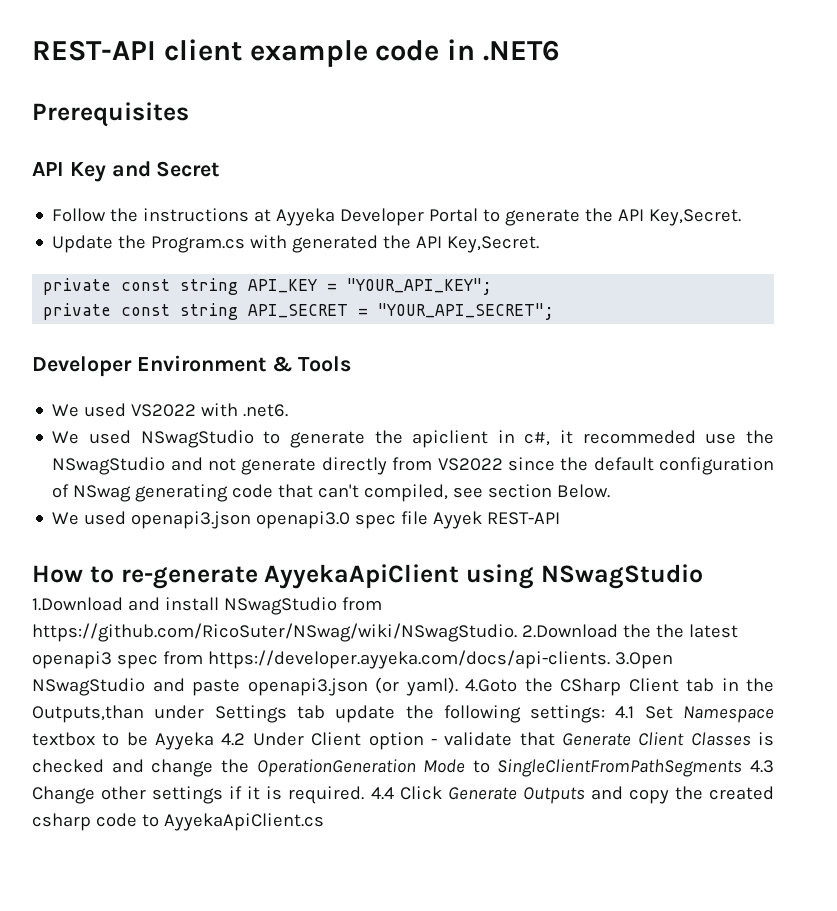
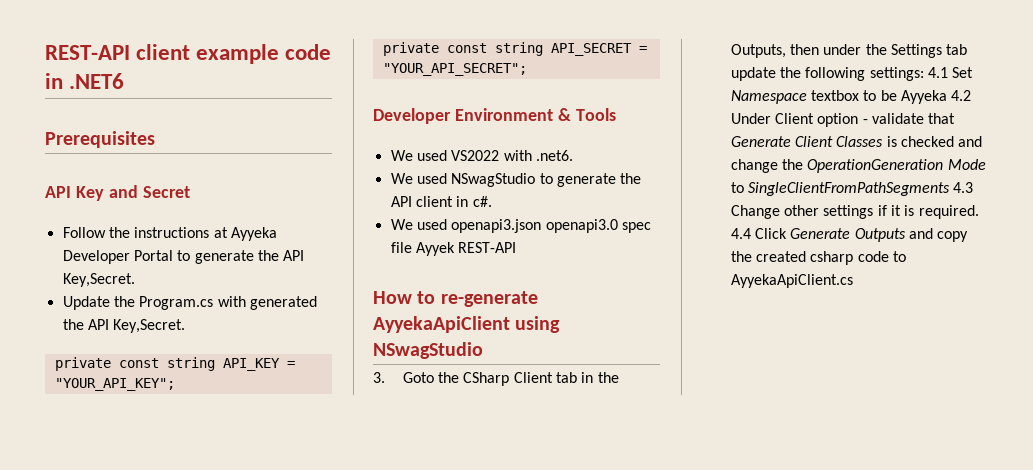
- We used NSwagStudio to generate the apiclient in c#, it recommeded use the NSwagStudio and not generate directly from VS2022 since the default configuration of NSwag generating code that can't compiled, see section Below.
+ We used NSwagStudio to generate the API client in c#.
- 1.Download and install NSwagStudio from https://github.com/RicoSuter/NSwag/wiki/NSwagStudio. 2.Download the the latest openapi3 spec from https://developer.ayyeka.com/docs/api-clients. 3.Open NSwagStudio and paste openapi3.json (or yaml). 4.Goto the CSharp Client tab in the Outputs,than under Settings tab update the following settings: 4.1 Set Namespace textbox to be Ayyeka 4.2 Under Client option - validate that Generate Client Classes is checked and change the OperationGeneration Mode to SingleClientFromPathSegments 4.3 Change other settings if it is required.
+ 3. Goto the CSharp Client tab in the Outputs, then under the Settings tab update the following settings: 4.1 Set Namespace textbox to be Ayyeka 4.2 Under Client option - validate that Generate Client Classes is checked and change the OperationGeneration Mode to SingleClientFromPathSegments 4.3 Change other settings if it is required.

